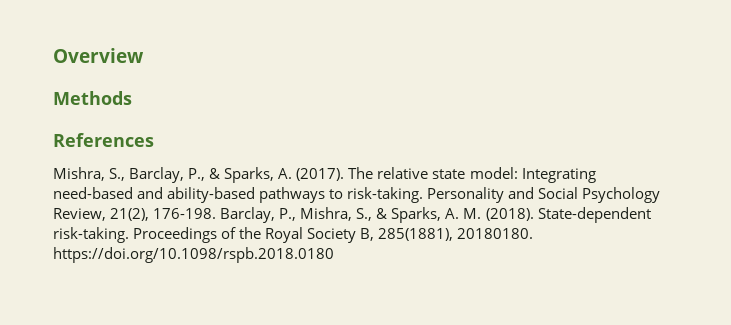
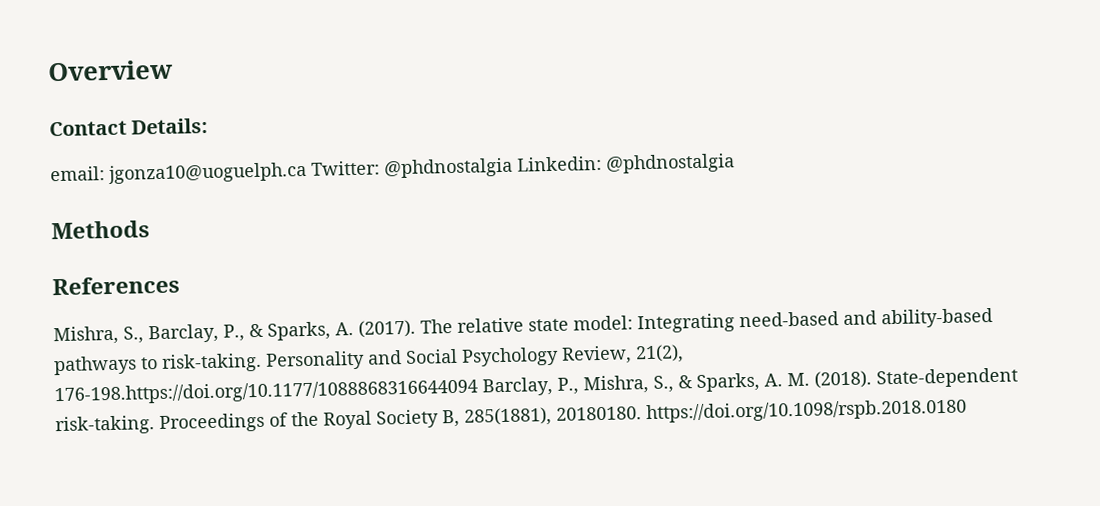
+ Contact Details:
+ email: jgonza10@uoguelph.ca Twitter: @phdnostalgia Linkedin: @phdnostalgia
- Personality and Social Psychology Review, 21(2), 176-198. Barclay, P., Mishra, S., & Sparks, A. M. (2018).
+ Personality and Social Psychology Review, 21(2), 176-198.https://doi.org/10.1177/1088868316644094 Barclay, P., Mishra, S., & Sparks, A. M. (2018).

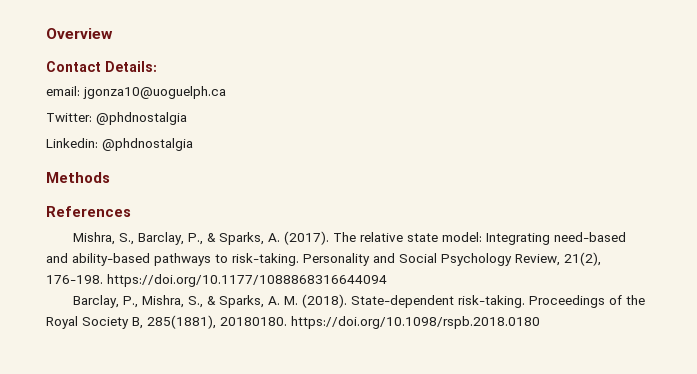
- email: jgonza10@uoguelph.ca Twitter: @phdnostalgia Linkedin: @phdnostalgia
+ email: jgonza10@uoguelph.ca
+ Twitter: @phdnostalgia
+ Linkedin: @phdnostalgia
- Personality and Social Psychology Review, 21(2), 176-198.https://doi.org/10.1177/1088868316644094 Barclay, P., Mishra, S., & Sparks, A. M. (2018).
+ Personality and Social Psychology Review, 21(2), 176-198. https://doi.org/10.1177/1088868316644094
+ Barclay, P., Mishra, S., & Sparks, A. M. (2018).

